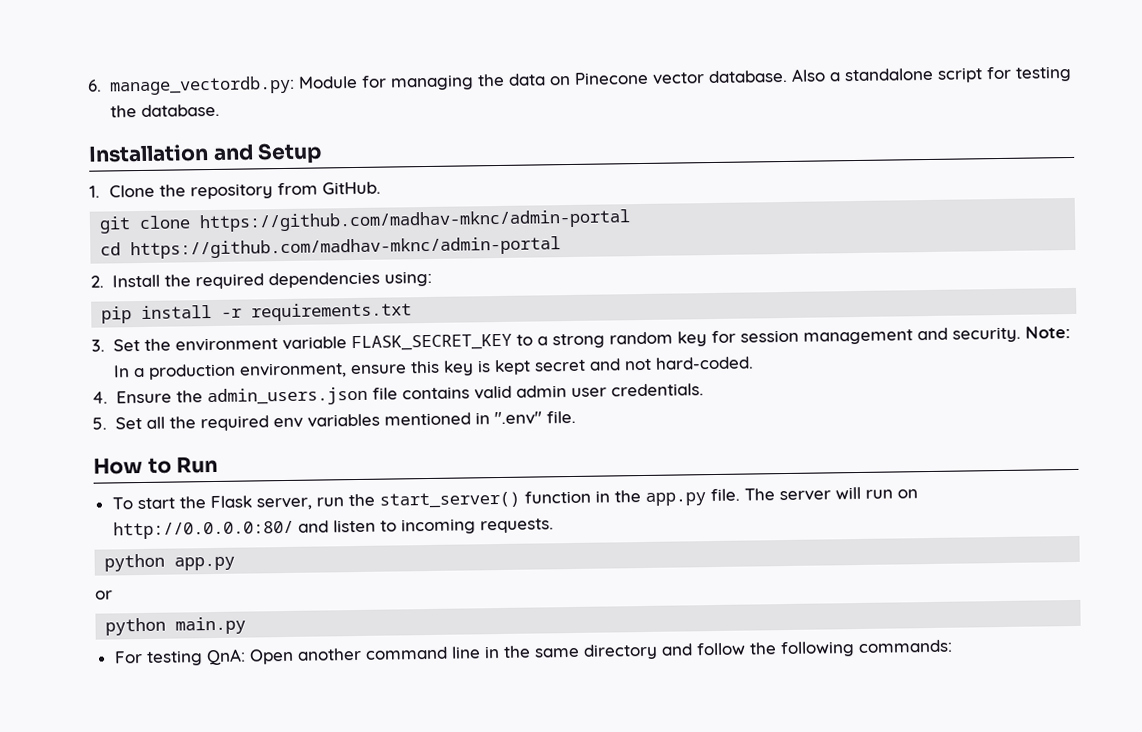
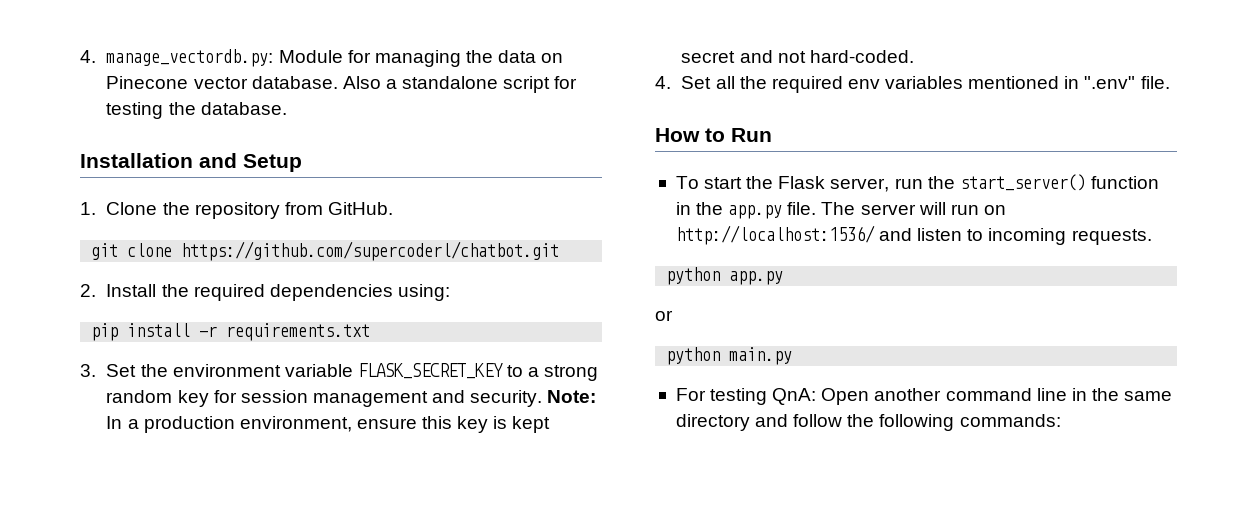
- 6. manage_vectordb.py: Module for managing the data on Pinecone vector database.
+ 4. manage_vectordb.py: Module for managing the data on Pinecone vector database.
- git clone https://github.com/madhav-mknc/admin-portal
- cd https://github.com/madhav-mknc/admin-portal
+ git clone https://github.com/supercoderl/chatbot.git
- 4. Ensure the admin_users.json file contains valid admin user credentials.
- 5. Set all the required env variables mentioned in ".env" file.
+ 4. Set all the required env variables mentioned in ".env" file.
- The server will run on http://0.0.0.0:80/ and listen to incoming requests.
+ The server will run on http://localhost:1536/ and listen to incoming requests.

